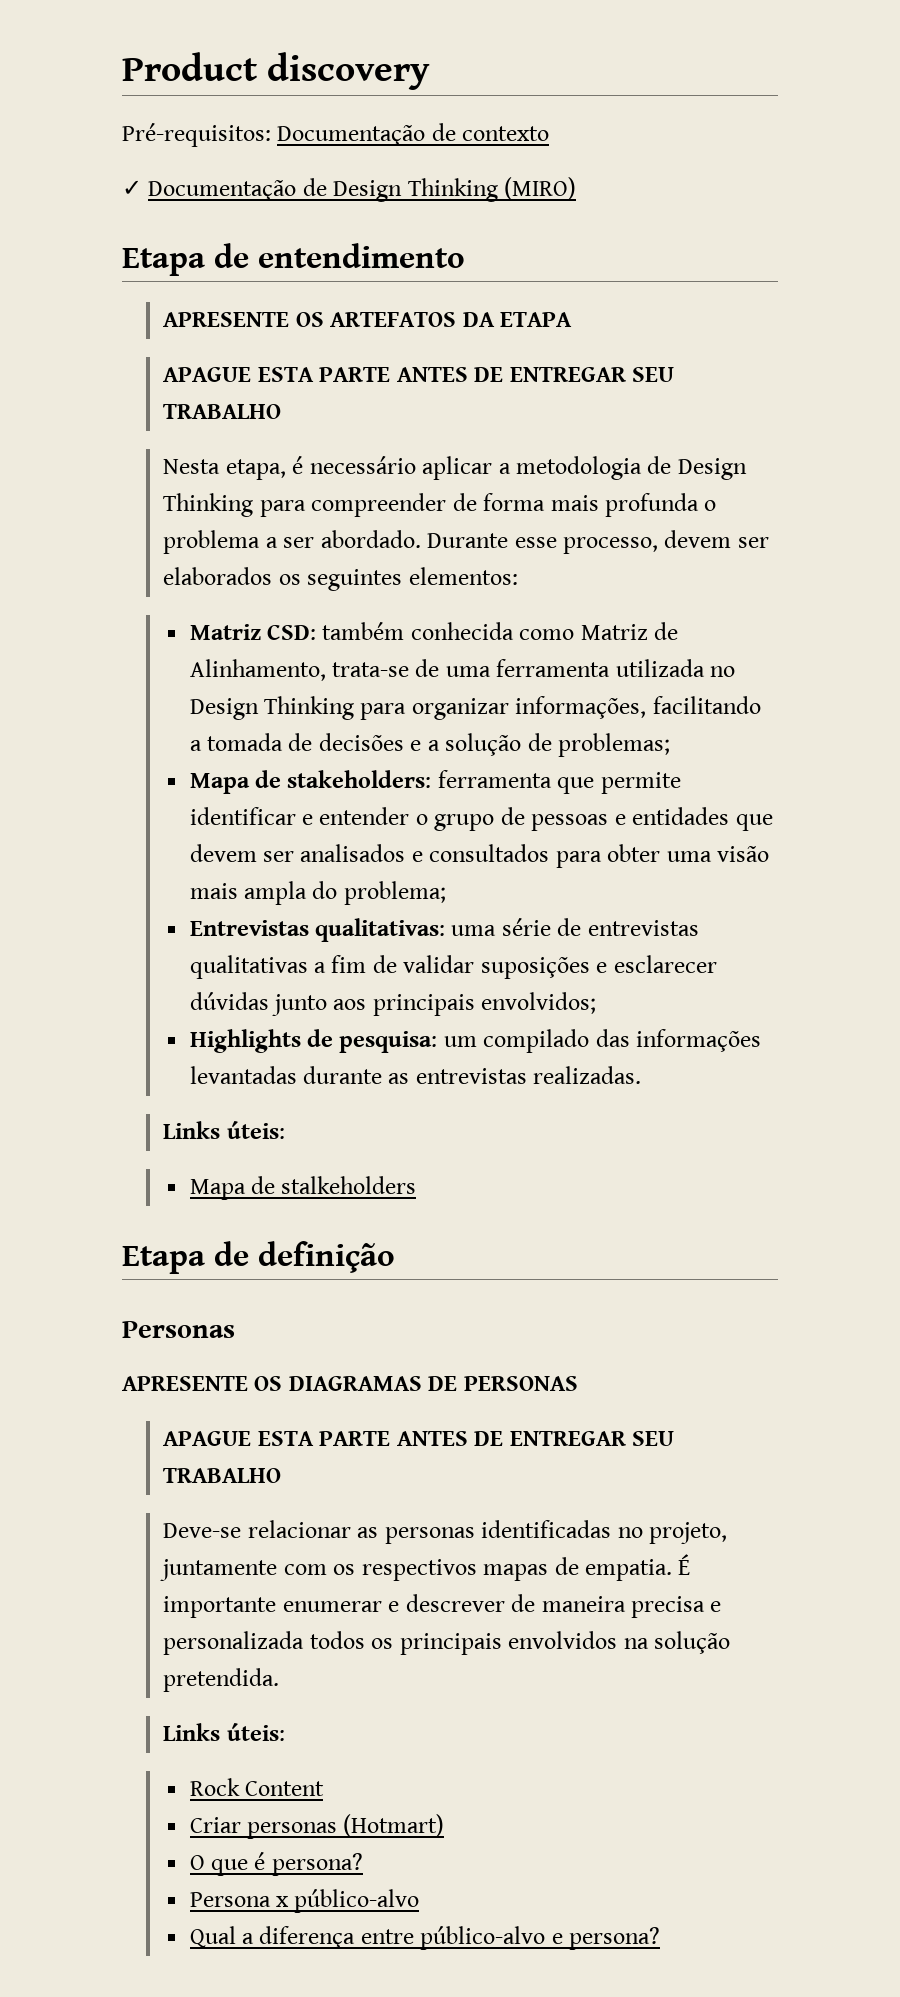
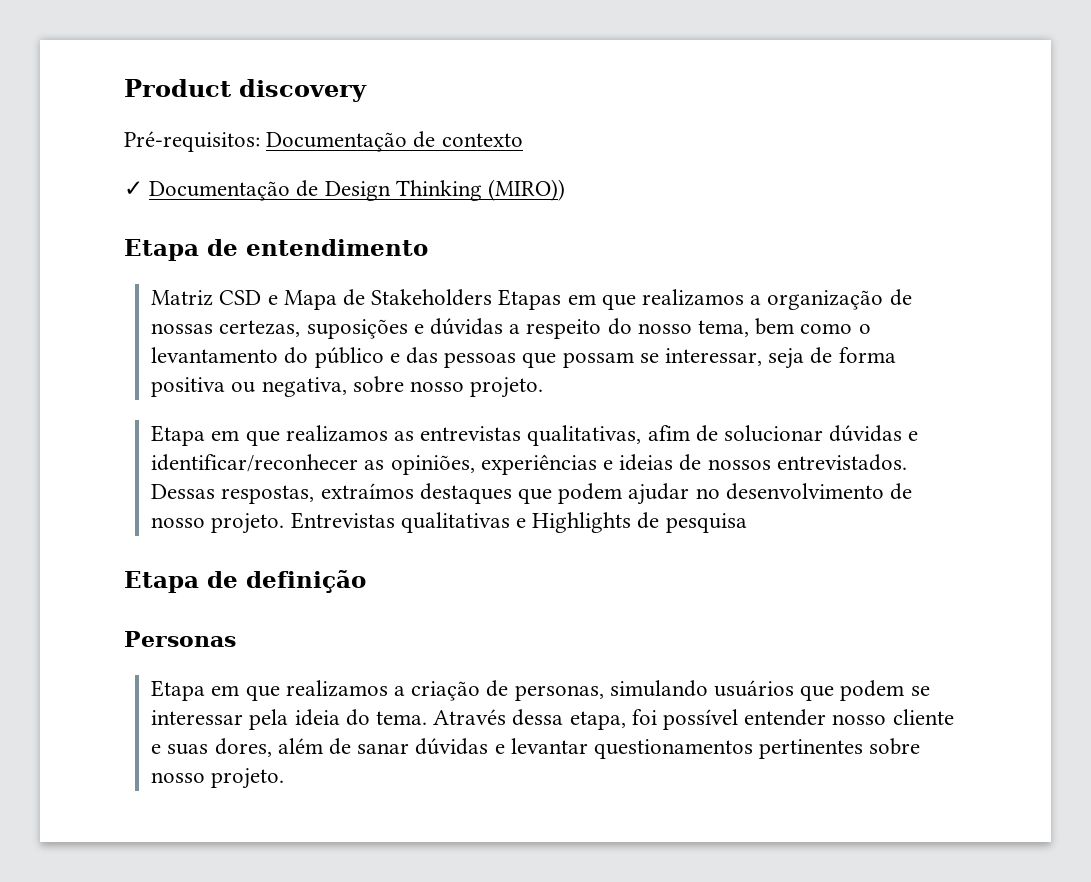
- ✓ Documentação de Design Thinking (MIRO)
+ ✓ Documentação de Design Thinking (MIRO))
- APRESENTE OS ARTEFATOS DA ETAPA
- APAGUE ESTA PARTE ANTES DE ENTREGAR SEU TRABALHO
- Nesta etapa, é necessário aplicar a metodologia de Design Thinking para compreender de forma mais profunda o problema a ser abordado. Durante esse processo, devem ser elaborados os seguintes elementos:
- Matriz CSD: também conhecida como Matriz de Alinhamento, trata-se de uma ferramenta utilizada no Design Thinking para organizar informações, facilitando a tomada de decisões e a solução de problemas;
- Mapa de stakeholders: ferramenta que permite identificar e entender o grupo de pessoas e entidades que devem ser analisados e consultados para obter uma visão mais ampla do problema;
- Entrevistas qualitativas: uma série de entrevistas qualitativas a fim de validar suposições e esclarecer dúvidas junto aos principais envolvidos;
- Highlights de pesquisa: um compilado das informações levantadas durante as entrevistas realizadas.
- Links úteis:
- Mapa de stalkeholders
+ Matriz CSD e Mapa de Stakeholders Etapas em que realizamos a organização de nossas certezas, suposições e dúvidas a respeito do nosso tema, bem como o levantamento do público e das pessoas que possam se interessar, seja de forma positiva ou negativa, sobre nosso projeto.
+ Etapa em que realizamos as entrevistas qualitativas, afim de solucionar dúvidas e identificar/reconhecer as opiniões, experiências e ideias de nossos entrevistados. Dessas respostas, extraímos destaques que podem ajudar no desenvolvimento de nosso projeto. Entrevistas qualitativas e Highlights de pesquisa
  Etapa de definição
  Personas
- APRESENTE OS DIAGRAMAS DE PERSONAS
- APAGUE ESTA PARTE ANTES DE ENTREGAR SEU TRABALHO
- Deve-se relacionar as personas identificadas no projeto, juntamente com os respectivos mapas de empatia. É importante enumerar e descrever de maneira precisa e personalizada todos os principais envolvidos na solução pretendida.
- Links úteis:
- Rock Content
- Criar personas (Hotmart)
- O que é persona?
- Persona x público-alvo
- Qual a diferença entre público-alvo e persona?
+ Etapa em que realizamos a criação de personas, simulando usuários que podem se interessar pela ideia do tema. Através dessa etapa, foi possível entender nosso cliente e suas dores, além de sanar dúvidas e levantar questionamentos pertinentes sobre nosso projeto.

